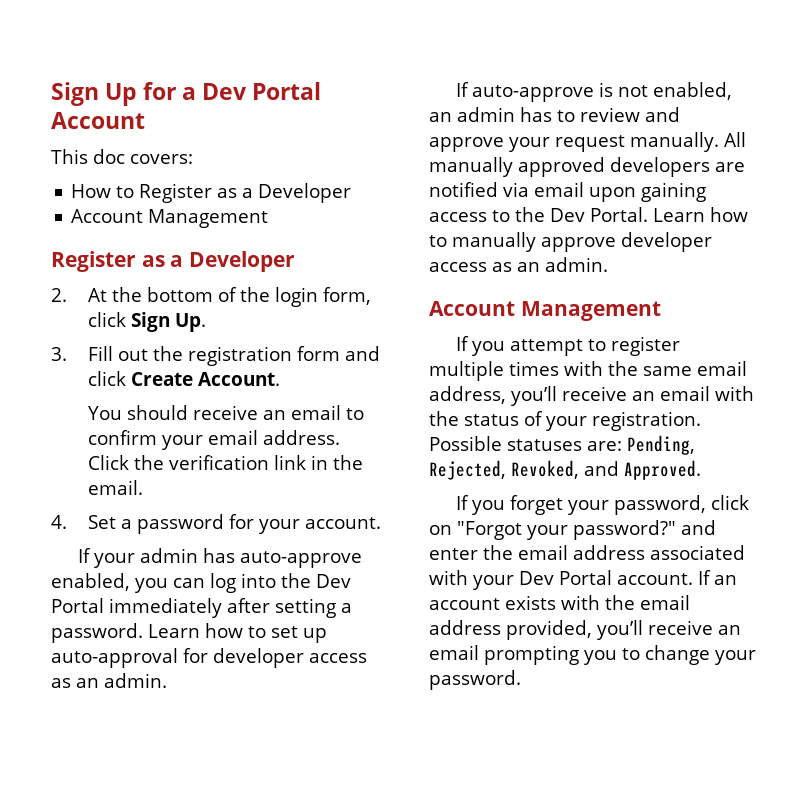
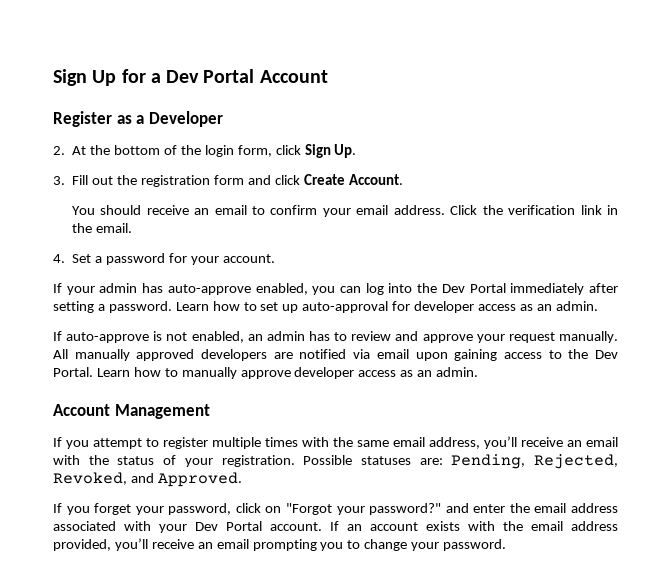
- This doc covers:
- How to Register as a Developer
- Account Management

